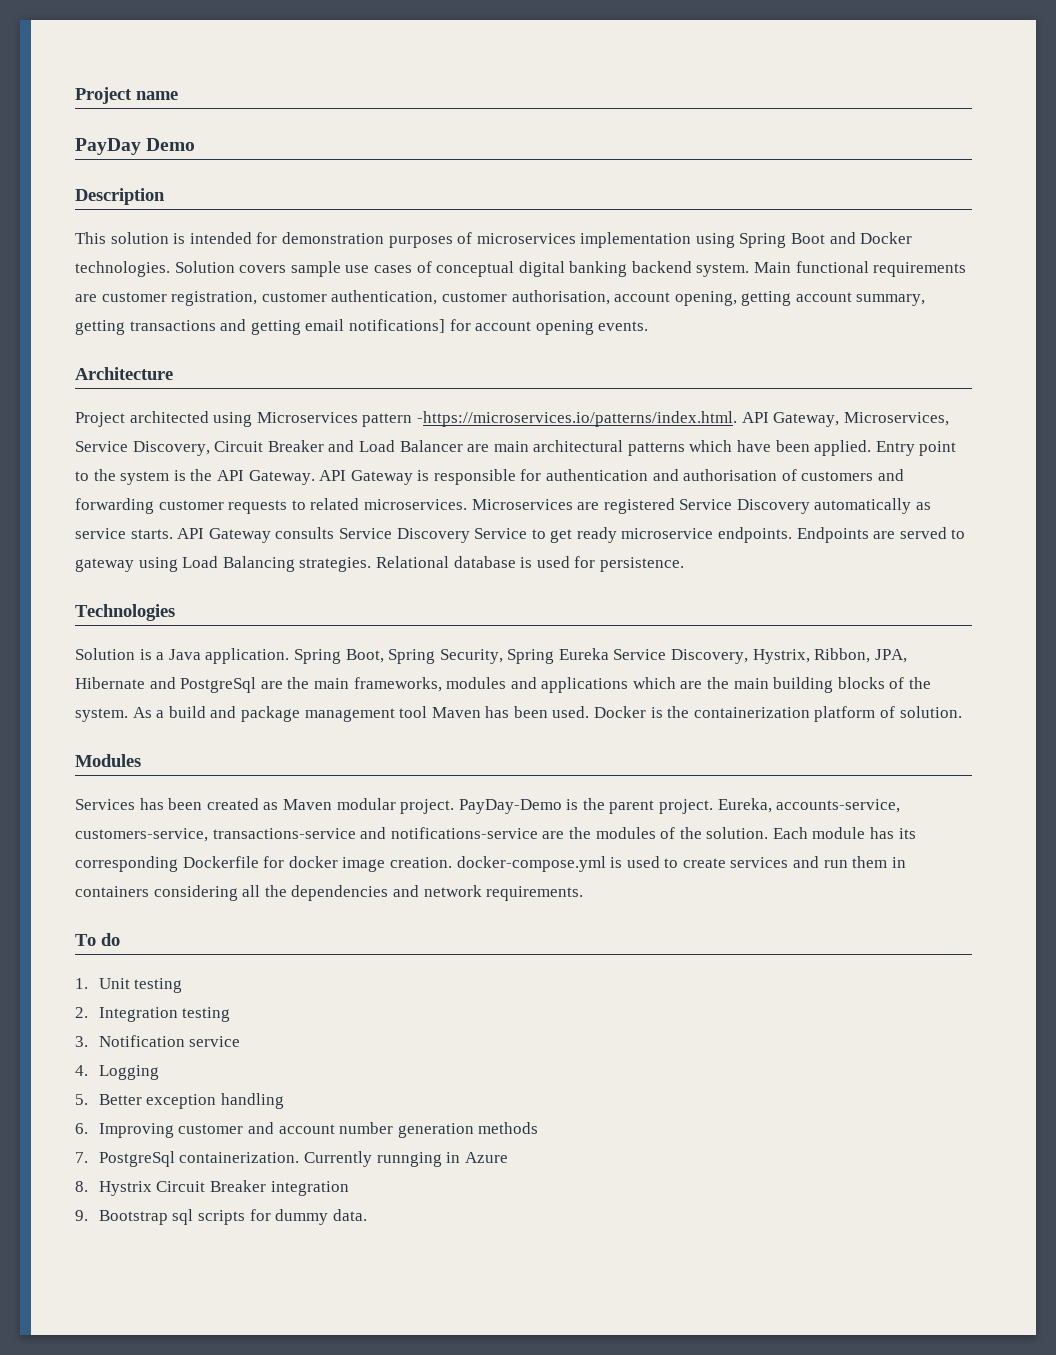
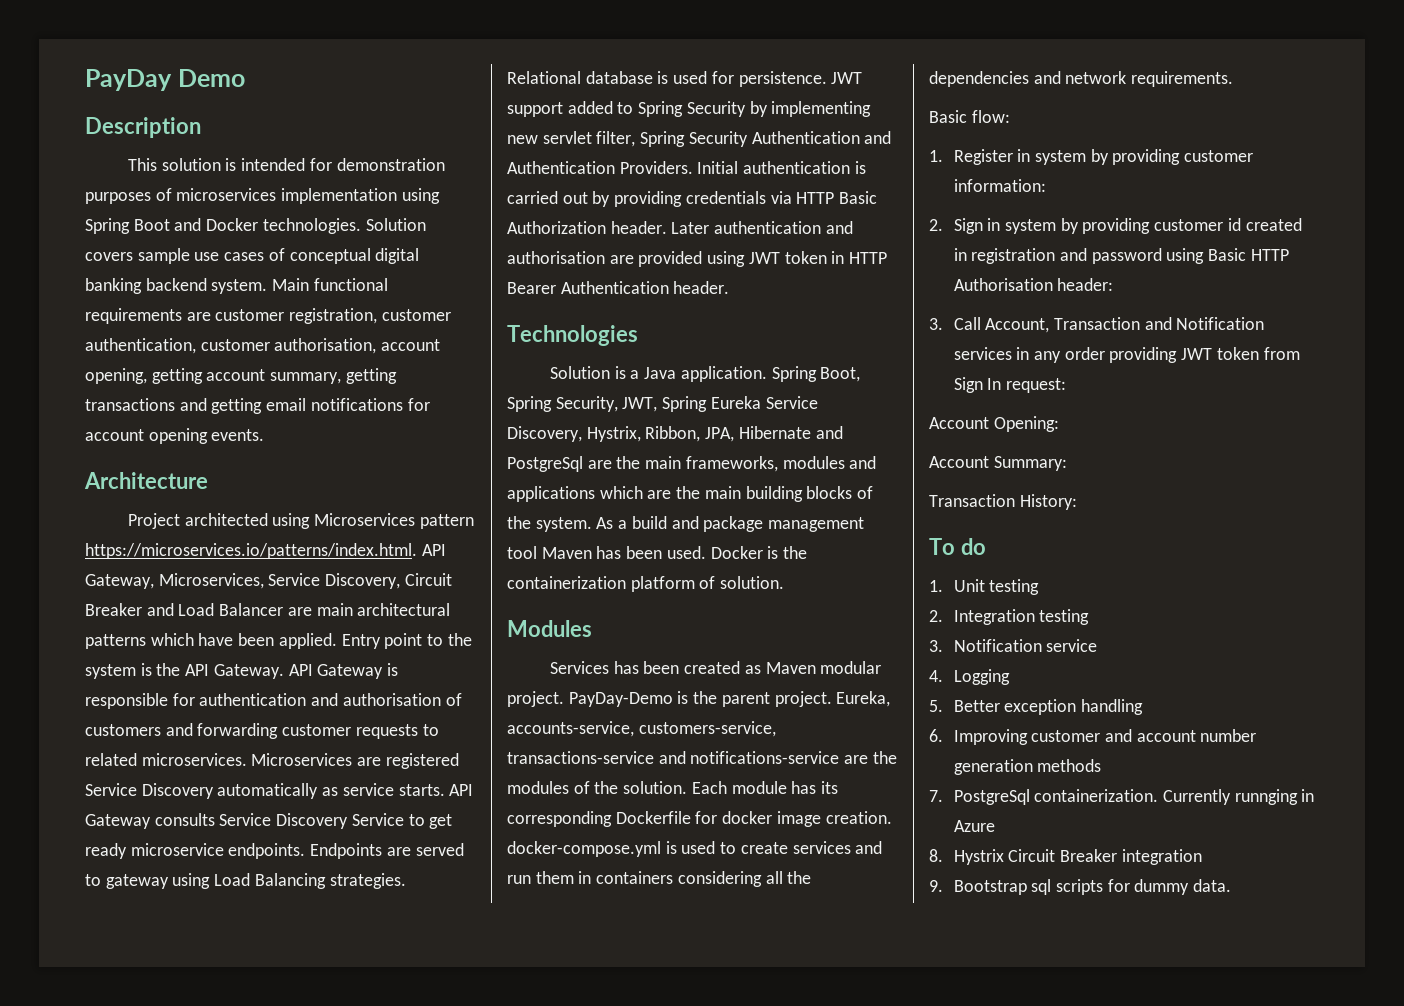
- Project name
- Main functional requirements are customer registration, customer authentication, customer authorisation, account opening, getting account summary, getting transactions and getting email notifications] for account opening events.
+ Main functional requirements are customer registration, customer authentication, customer authorisation, account opening, getting account summary, getting transactions and getting email notifications for account opening events.
- Project architected using Microservices pattern -https://microservices.io/patterns/index.html. API Gateway, Microservices, Service Discovery, Circuit Breaker and Load Balancer are main architectural patterns which have been applied.
+ Project architected using Microservices pattern https://microservices.io/patterns/index.html. API Gateway, Microservices, Service Discovery, Circuit Breaker and Load Balancer are main architectural patterns which have been applied.
+ JWT support added to Spring Security by implementing new servlet filter, Spring Security Authentication and Authentication Providers. Initial authentication is carried out by providing credentials via HTTP Basic Authorization header. Later authentication and authorisation are provided using JWT token in HTTP Bearer Authentication header.
- Spring Boot, Spring Security, Spring Eureka Service Discovery, Hystrix, Ribbon, JPA, Hibernate and PostgreSql are the main frameworks, modules and applications which are the main building blocks of the system.
+ Spring Boot, Spring Security, JWT, Spring Eureka Service Discovery, Hystrix, Ribbon, JPA, Hibernate and PostgreSql are the main frameworks, modules and applications which are the main building blocks of the system.
+ Basic flow:
+ 1. Register in system by providing customer information:
+ 2. Sign in system by providing customer id created in registration and password using Basic HTTP Authorisation header:
+ 3. Call Account, Transaction and Notification services in any order providing JWT token from Sign In request:
+ Account Opening:
+ Account Summary:
+ Transaction History:

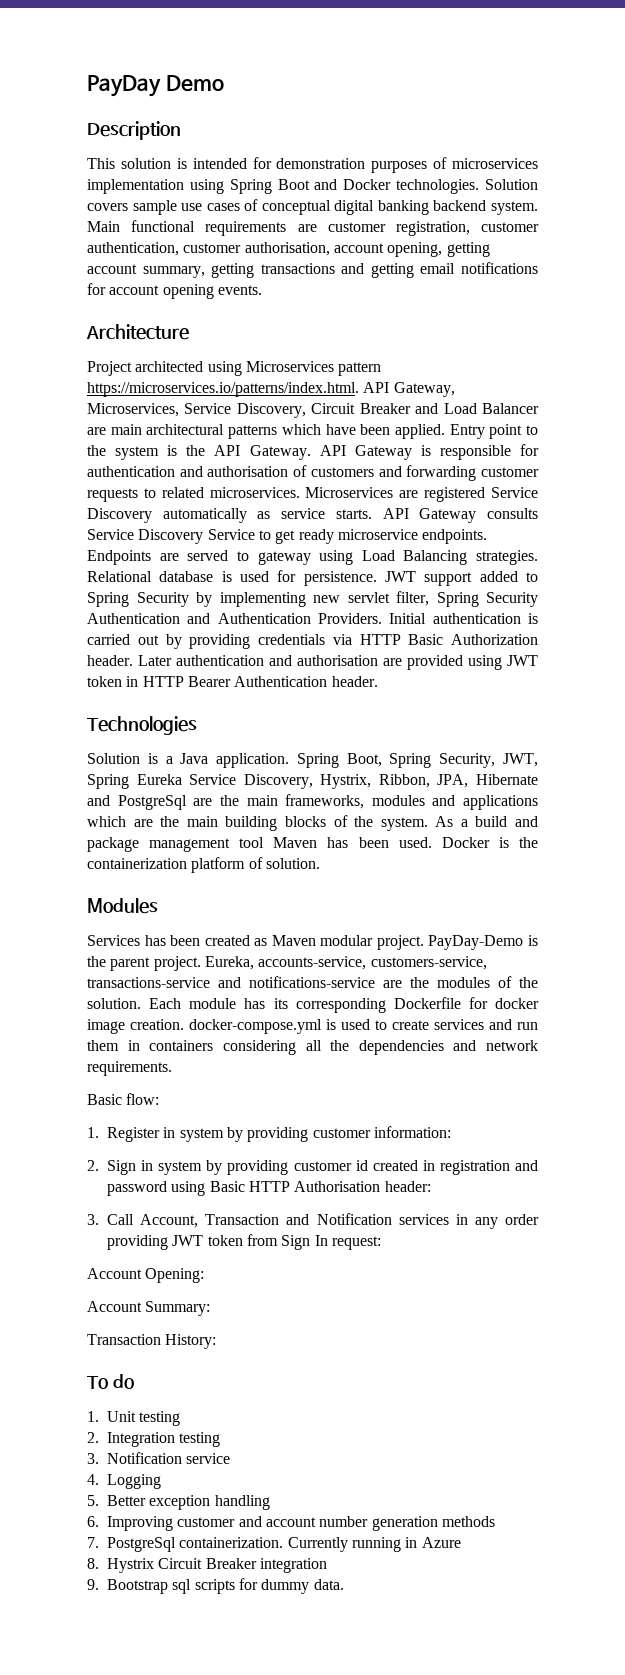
- Currently runnging in Azure
+ Currently running in Azure

